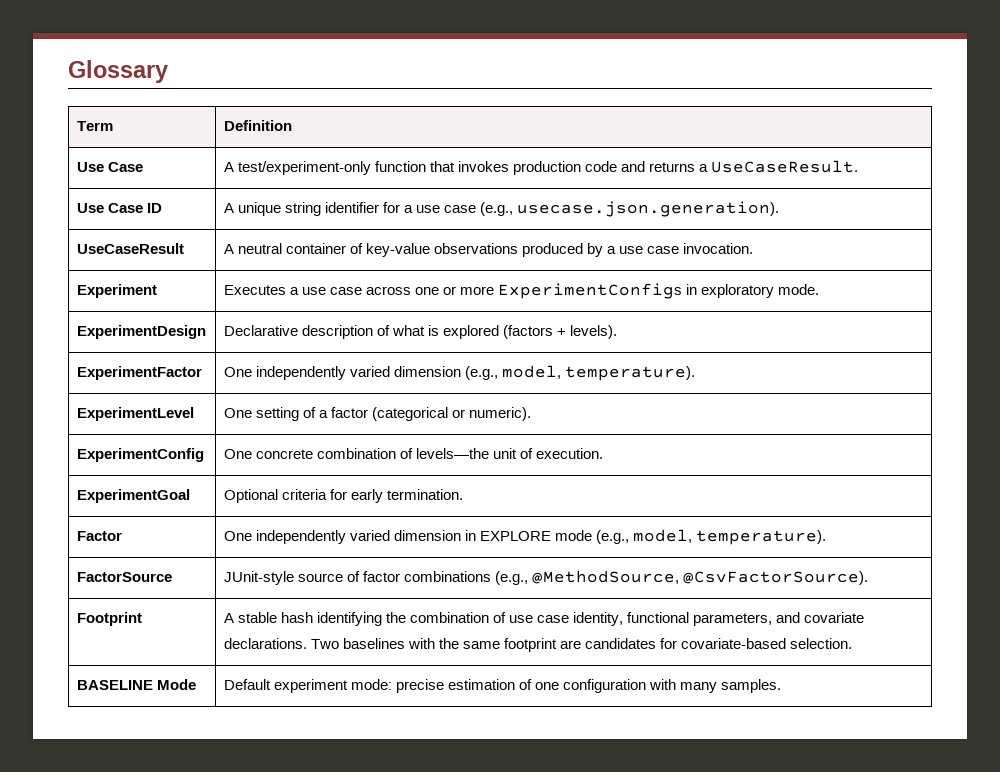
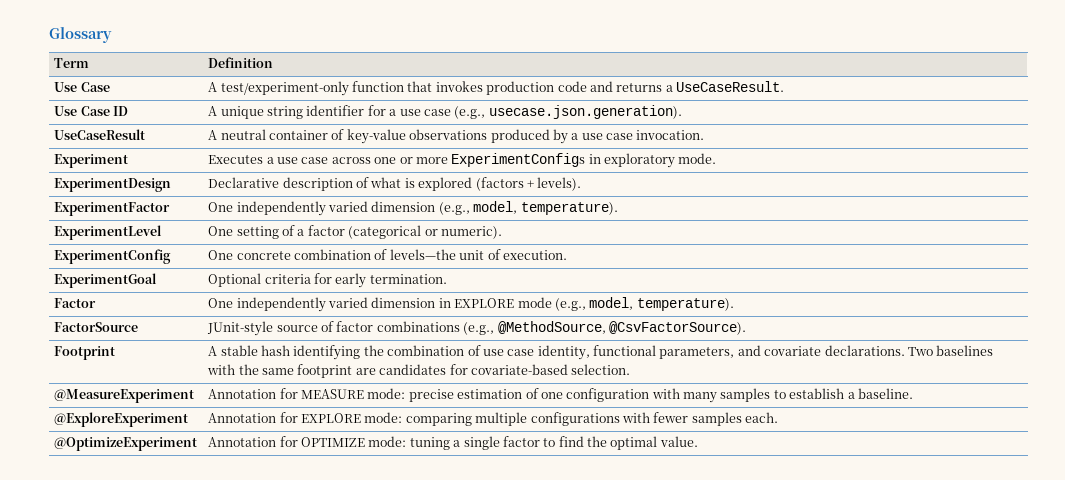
- BASELINE Mode | Default experiment mode: precise estimation of one configuration with many samples.
+ @MeasureExperiment | Annotation for MEASURE mode: precise estimation of one configuration with many samples to establish a baseline.
+ @ExploreExperiment | Annotation for EXPLORE mode: comparing multiple configurations with fewer samples each.
+ @OptimizeExperiment | Annotation for OPTIMIZE mode: tuning a single factor to find the optimal value.

